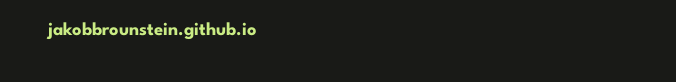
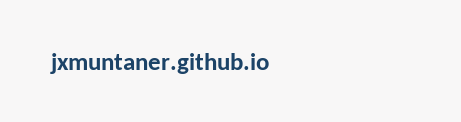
- jakobbrounstein.github.io
+ jxmuntaner.github.io

